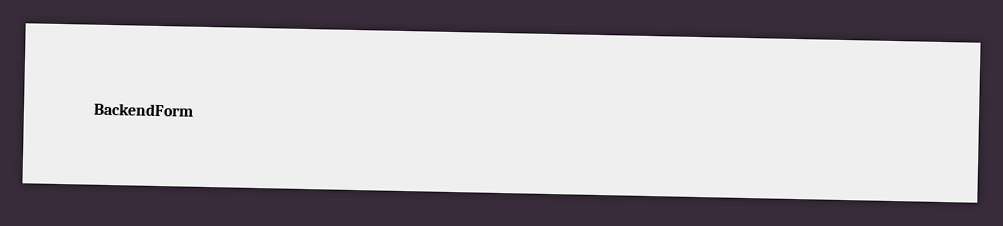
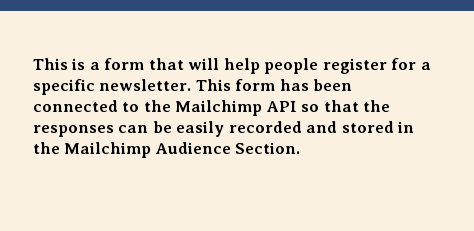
- BackendForm
+ This is a form that will help people register for a specific newsletter. This form has been connected to the Mailchimp API so that the responses can be easily recorded and stored in the Mailchimp Audience Section.

